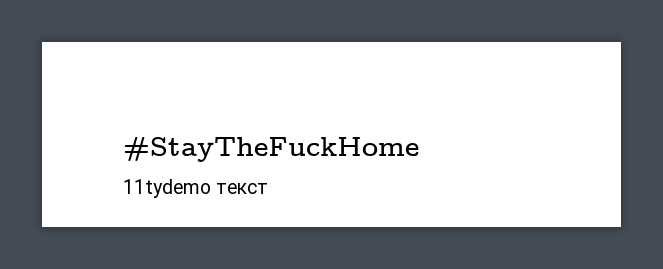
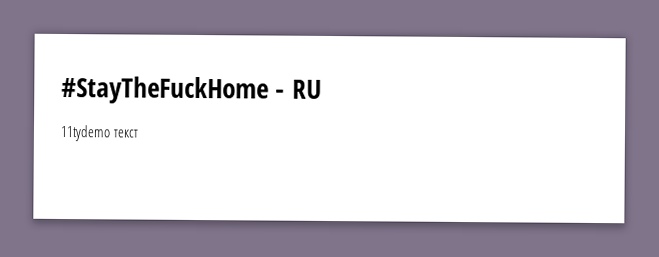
- #StayTheFuckHome
+ #StayTheFuckHome - RU

